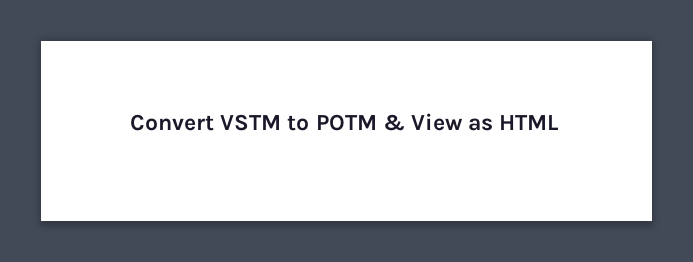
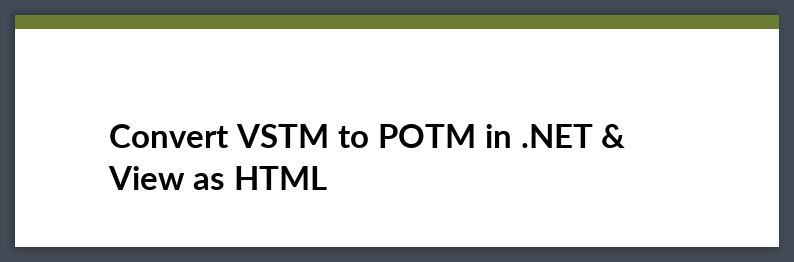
- Convert VSTM to POTM & View as HTML
+ Convert VSTM to POTM in .NET & View as HTML

